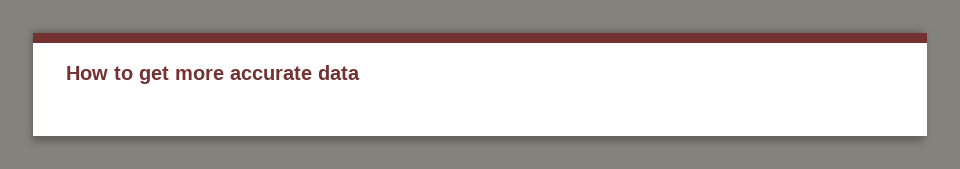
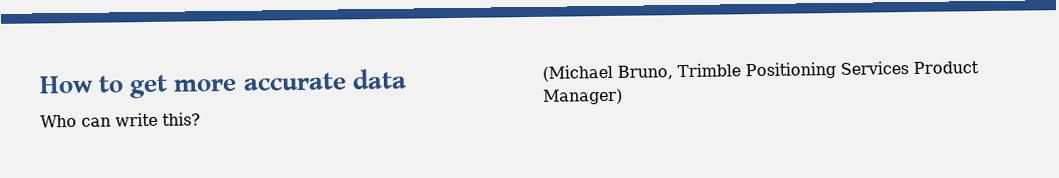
+ Who can write this?
+ (Michael Bruno, Trimble Positioning Services Product Manager)

